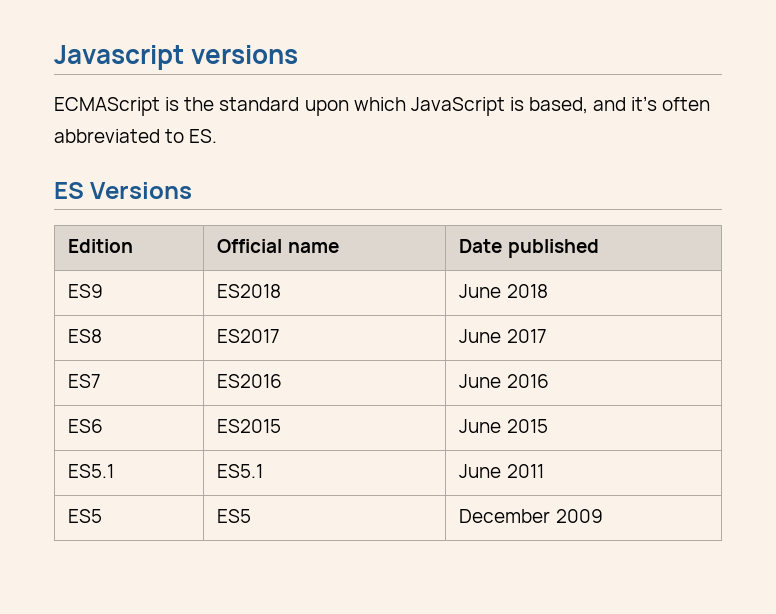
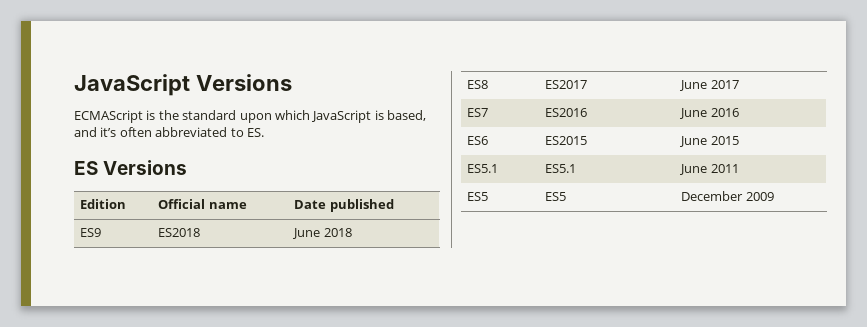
- Javascript versions
+ JavaScript Versions

